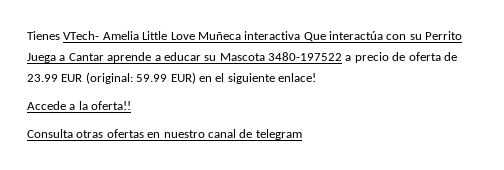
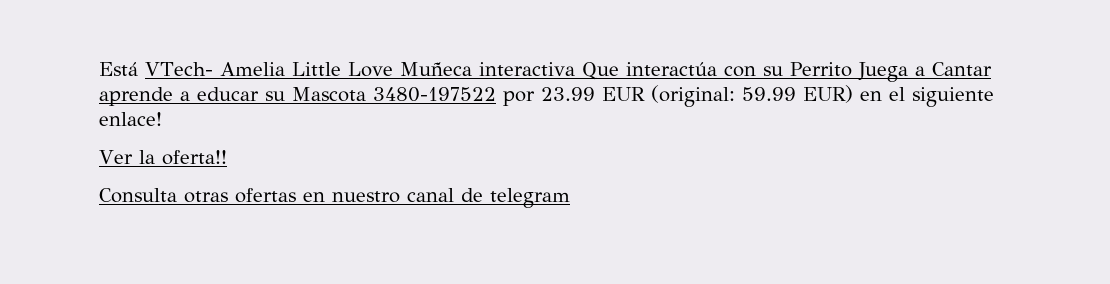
- Tienes VTech- Amelia Little Love Muñeca interactiva Que interactúa con su Perrito Juega a Cantar aprende a educar su Mascota 3480-197522 a precio de oferta de 23.99 EUR (original: 59.99 EUR) en el siguiente enlace!
+ Está VTech- Amelia Little Love Muñeca interactiva Que interactúa con su Perrito Juega a Cantar aprende a educar su Mascota 3480-197522 por 23.99 EUR (original: 59.99 EUR) en el siguiente enlace!
- Accede a la oferta!!
+ Ver la oferta!!

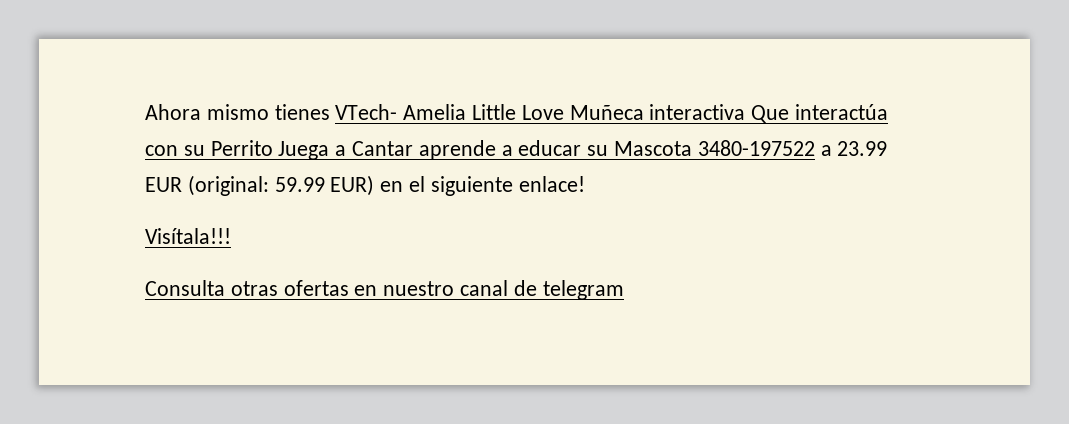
- Está VTech- Amelia Little Love Muñeca interactiva Que interactúa con su Perrito Juega a Cantar aprende a educar su Mascota 3480-197522 por 23.99 EUR (original: 59.99 EUR) en el siguiente enlace!
+ Ahora mismo tienes VTech- Amelia Little Love Muñeca interactiva Que interactúa con su Perrito Juega a Cantar aprende a educar su Mascota 3480-197522 a 23.99 EUR (original: 59.99 EUR) en el siguiente enlace!
- Ver la oferta!!
+ Visítala!!!

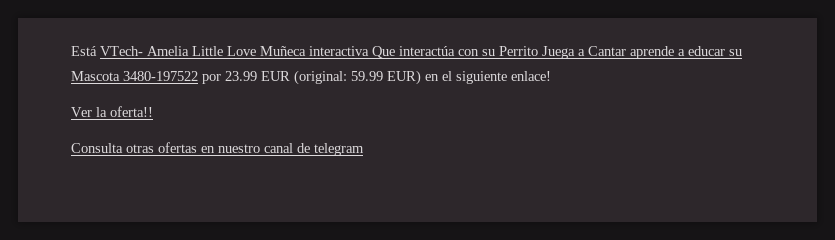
- Ahora mismo tienes VTech- Amelia Little Love Muñeca interactiva Que interactúa con su Perrito Juega a Cantar aprende a educar su Mascota 3480-197522 a 23.99 EUR (original: 59.99 EUR) en el siguiente enlace!
+ Está VTech- Amelia Little Love Muñeca interactiva Que interactúa con su Perrito Juega a Cantar aprende a educar su Mascota 3480-197522 por 23.99 EUR (original: 59.99 EUR) en el siguiente enlace!
- Visítala!!!
+ Ver la oferta!!

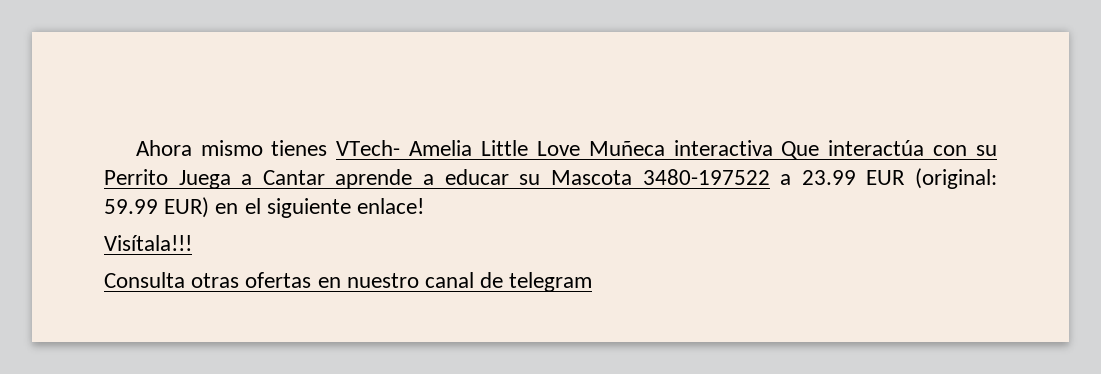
- Está VTech- Amelia Little Love Muñeca interactiva Que interactúa con su Perrito Juega a Cantar aprende a educar su Mascota 3480-197522 por 23.99 EUR (original: 59.99 EUR) en el siguiente enlace!
+ Ahora mismo tienes VTech- Amelia Little Love Muñeca interactiva Que interactúa con su Perrito Juega a Cantar aprende a educar su Mascota 3480-197522 a 23.99 EUR (original: 59.99 EUR) en el siguiente enlace!
- Ver la oferta!!
+ Visítala!!!

